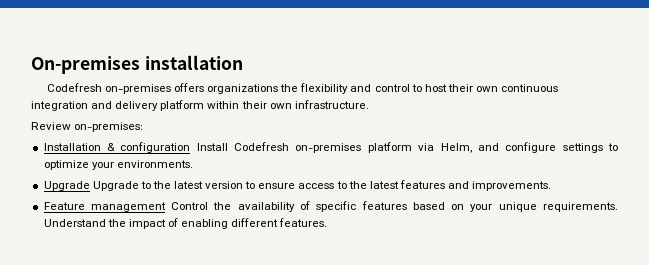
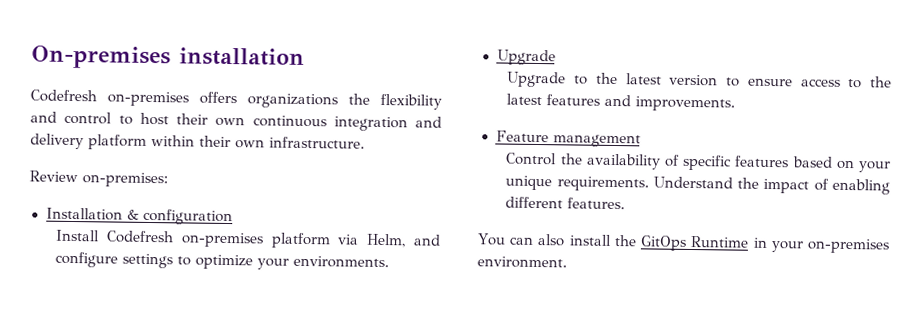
- Installation & configuration Install Codefresh on-premises platform via Helm, and configure settings to optimize your environments.
- Upgrade Upgrade to the latest version to ensure access to the latest features and improvements.
+ Installation & configuration
+ Install Codefresh on-premises platform via Helm, and configure settings to optimize your environments.
+ Upgrade
+ Upgrade to the latest version to ensure access to the latest features and improvements.
- Feature management Control the availability of specific features based on your unique requirements.
+ Feature management
+ Control the availability of specific features based on your unique requirements.
+ You can also install the GitOps Runtime in your on-premises environment.

